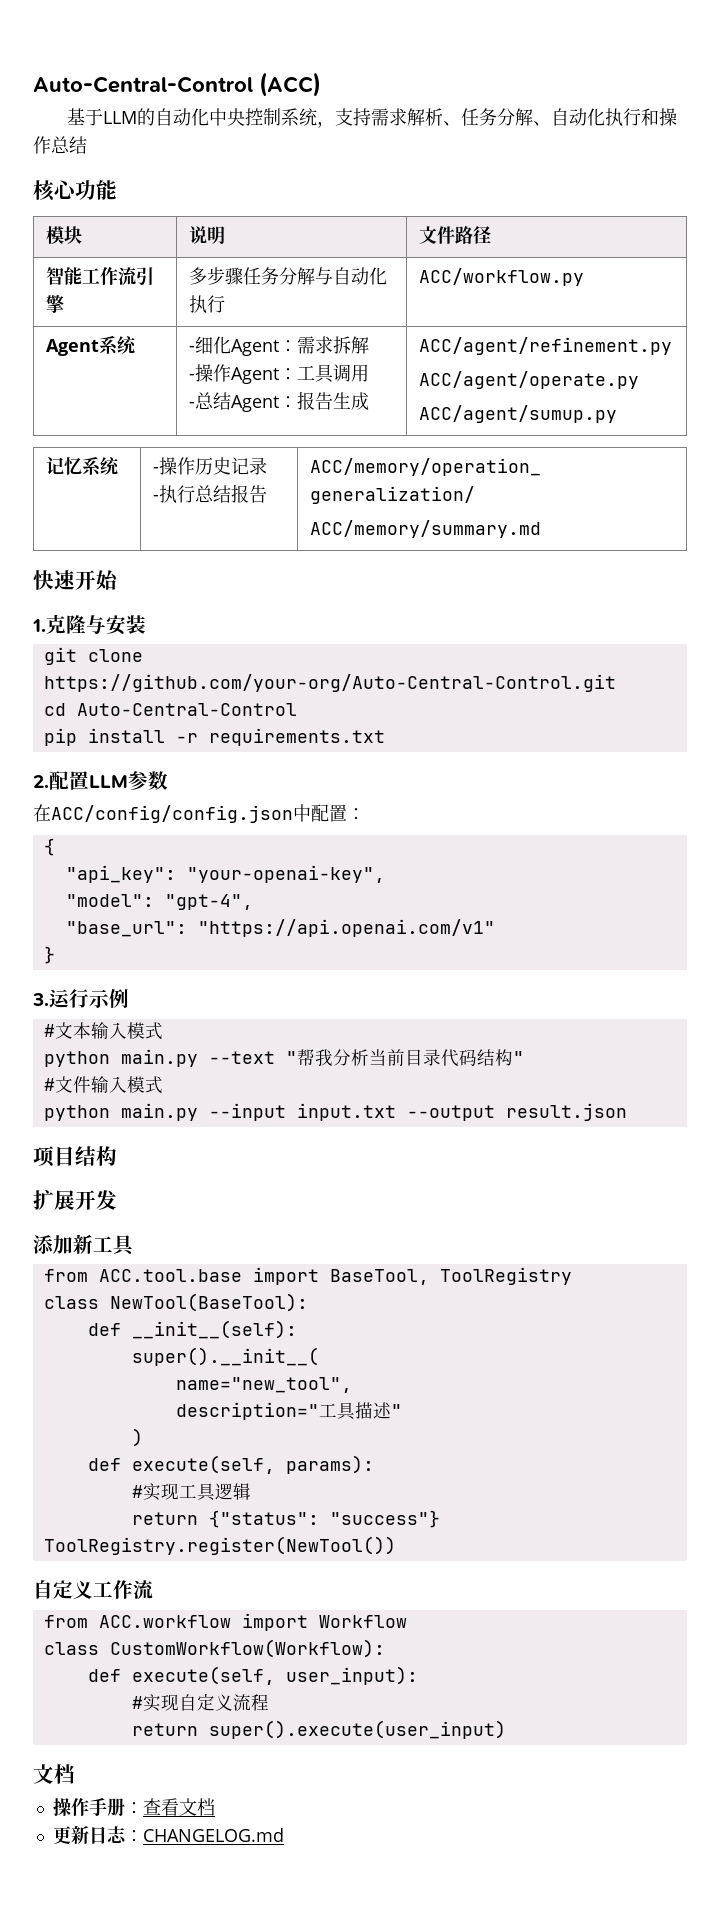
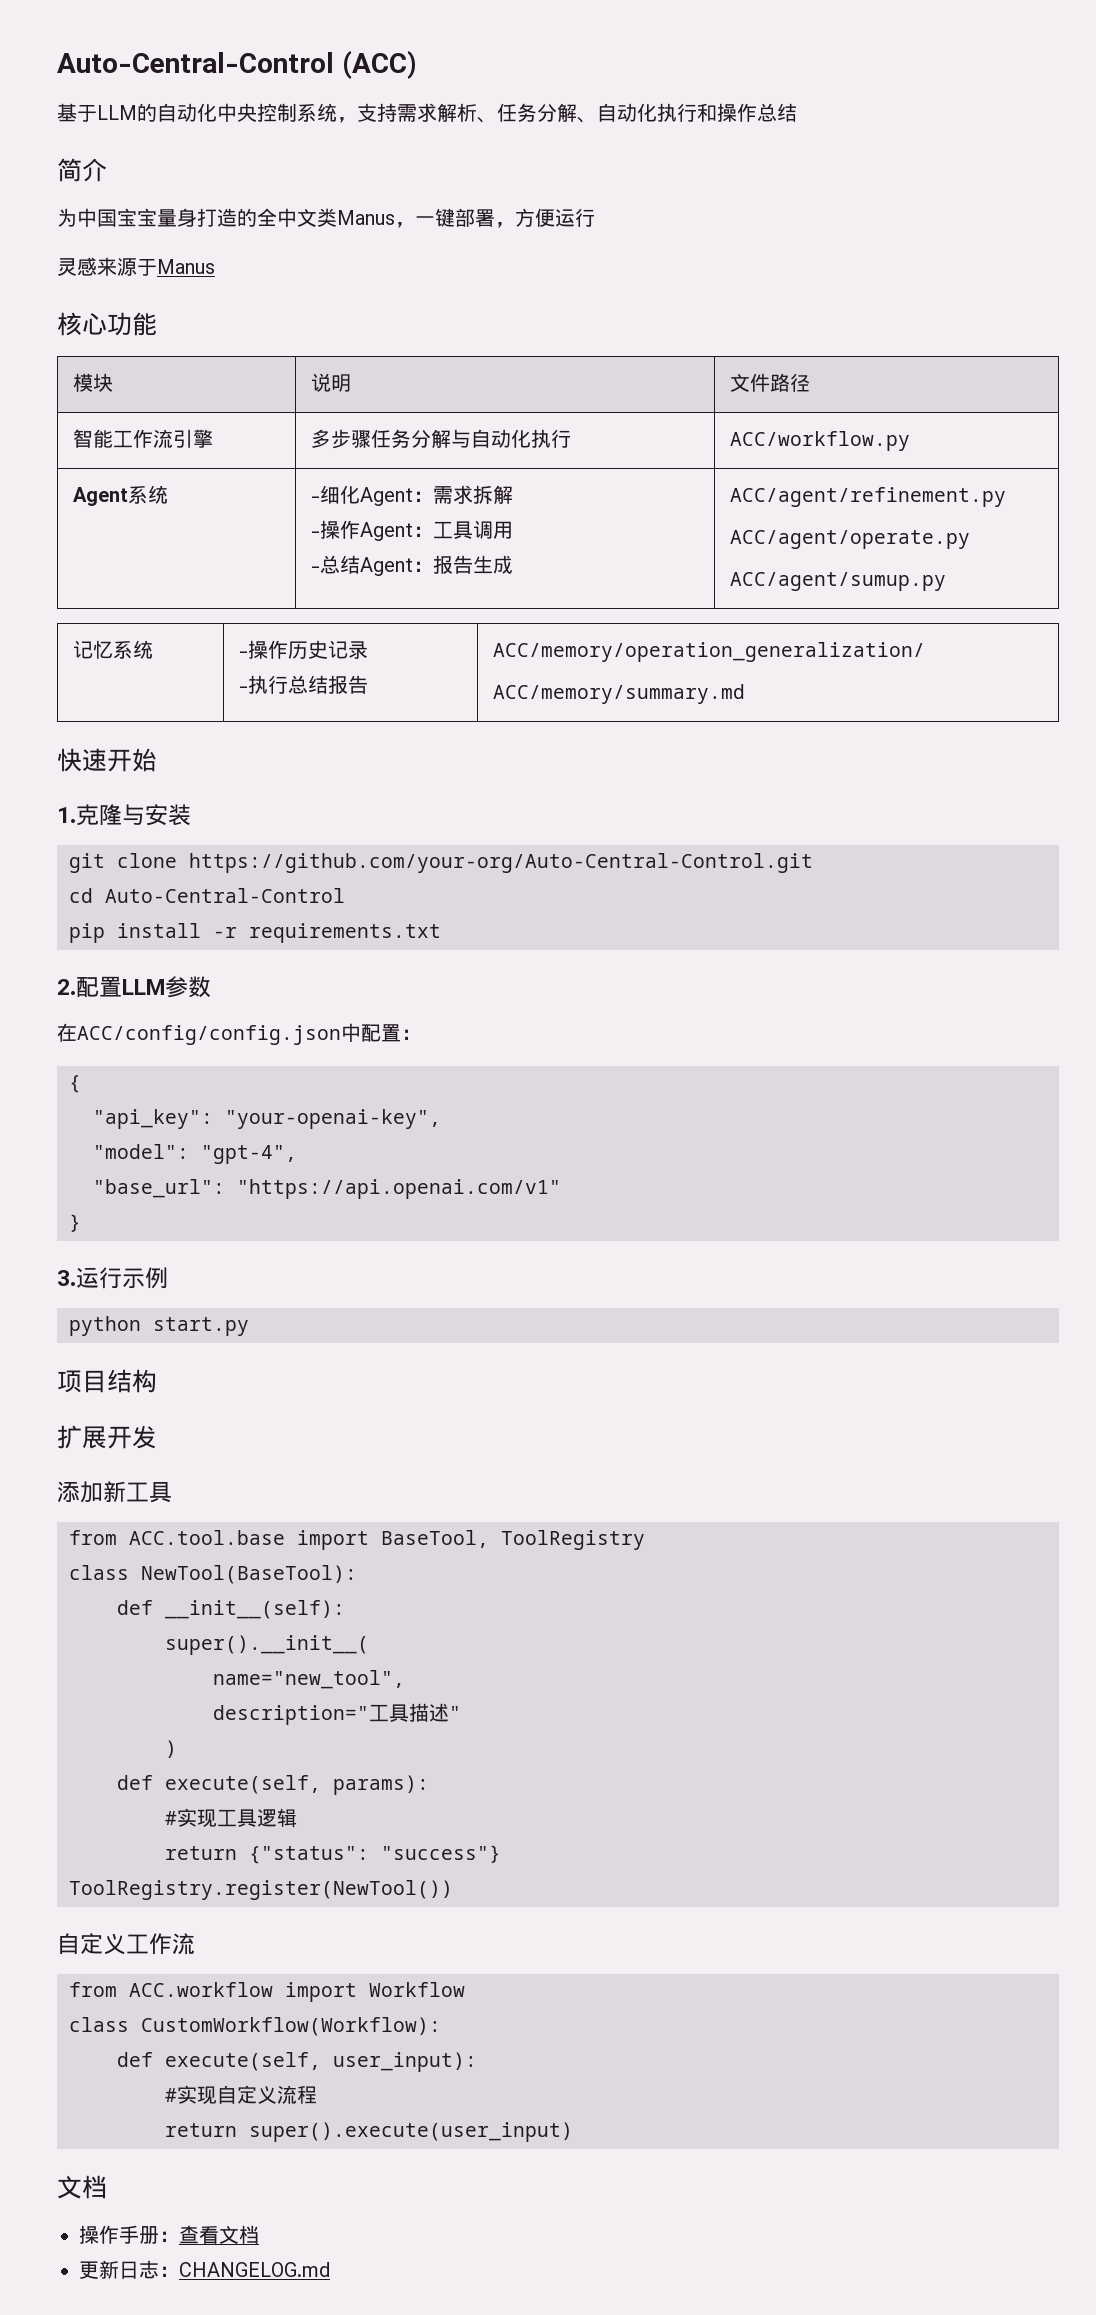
+ 简介
+ 为中国宝宝量身打造的全中文类Manus，一键部署，方便运行
+ 灵感来源于Manus
- #文本输入模式
- python main.py --text "帮我分析当前目录代码结构"
- #文件输入模式
- python main.py --input input.txt --output result.json
+ python start.py

